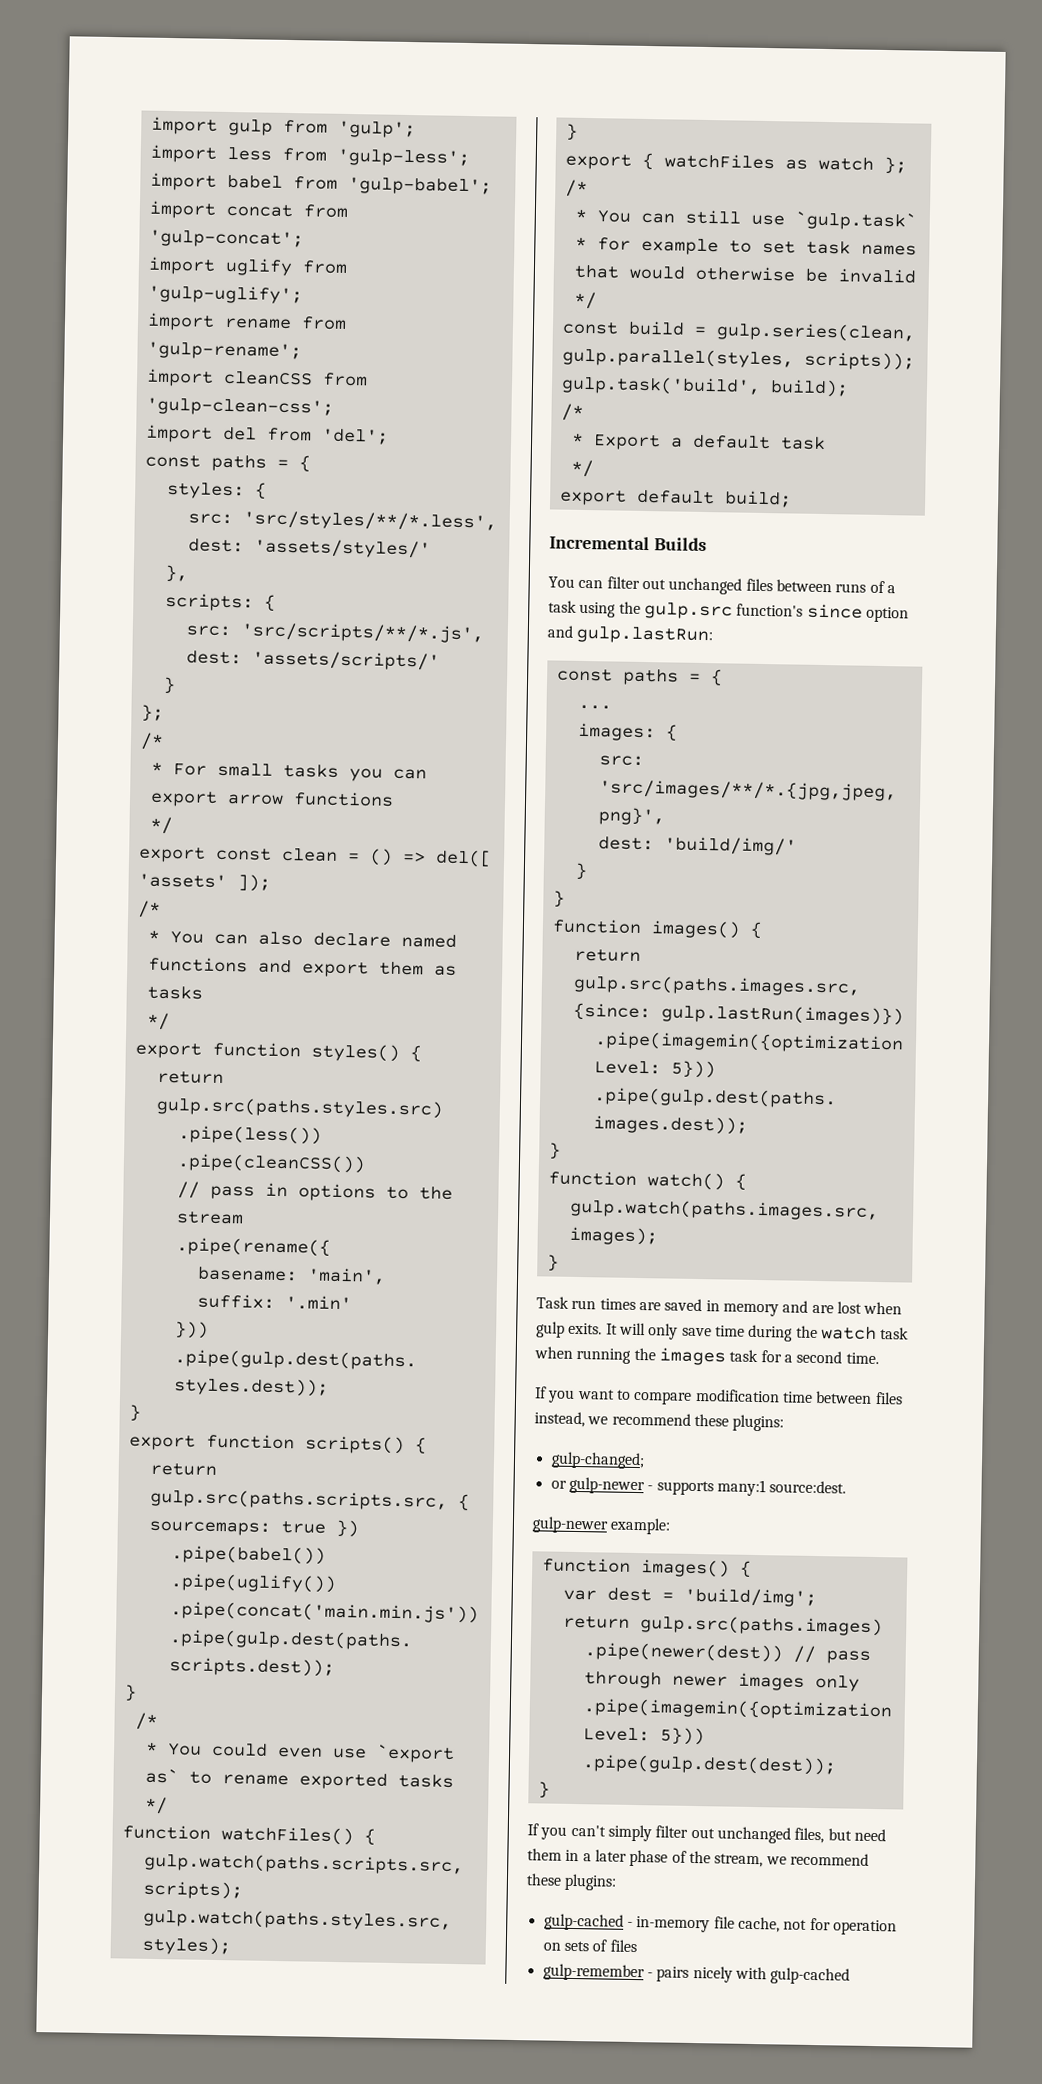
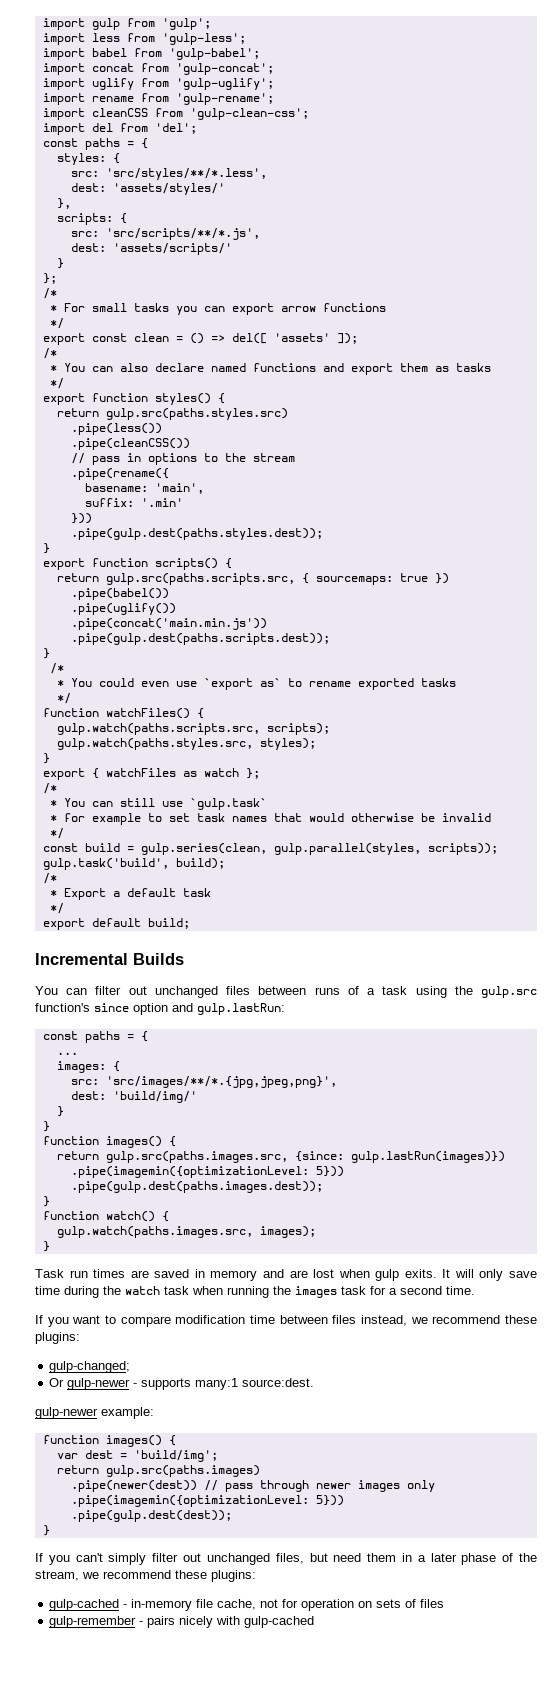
- or gulp-newer - supports many:1 source:dest.
+ Or gulp-newer - supports many:1 source:dest.

